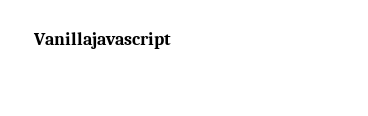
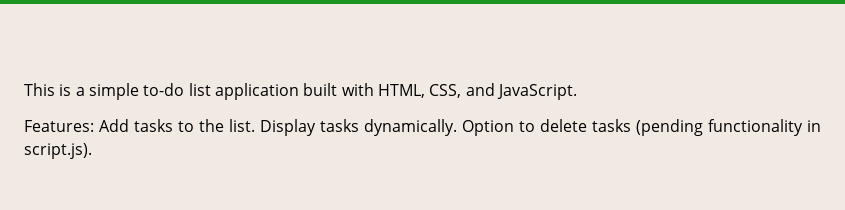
- Vanillajavascript
+ This is a simple to-do list application built with HTML, CSS, and JavaScript.
+ Features: Add tasks to the list. Display tasks dynamically. Option to delete tasks (pending functionality in script.js).

